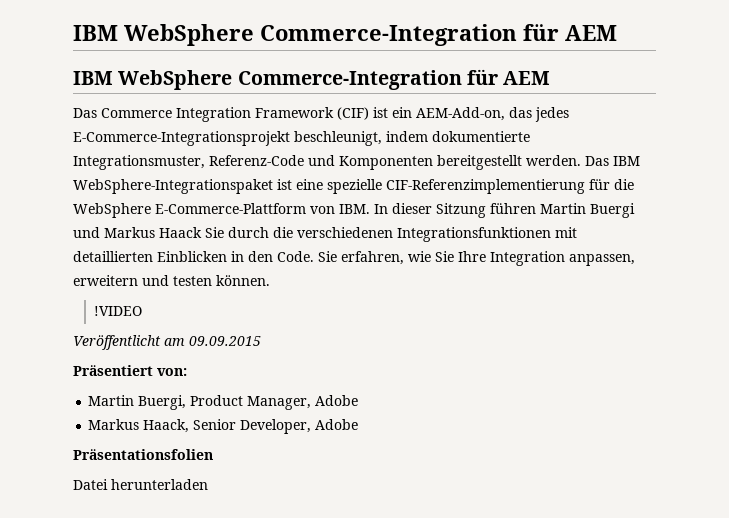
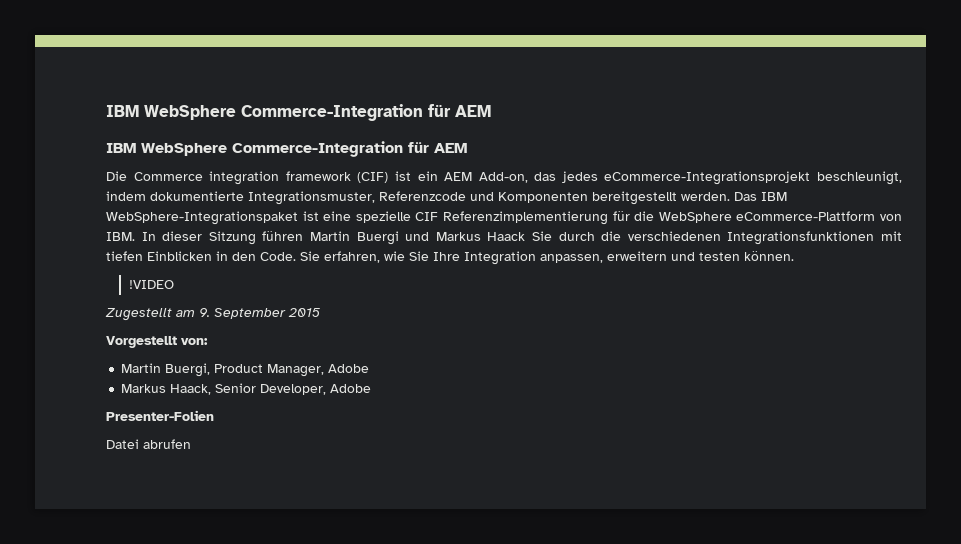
- Das Commerce Integration Framework (CIF) ist ein AEM-Add-on, das jedes E-Commerce-Integrationsprojekt beschleunigt, indem dokumentierte Integrationsmuster, Referenz-Code und Komponenten bereitgestellt werden.
+ Die Commerce integration framework (CIF) ist ein AEM Add-on, das jedes eCommerce-Integrationsprojekt beschleunigt, indem dokumentierte Integrationsmuster, Referenzcode und Komponenten bereitgestellt werden.
- Das IBM WebSphere-Integrationspaket ist eine spezielle CIF-Referenzimplementierung für die WebSphere E-Commerce-Plattform von IBM. In dieser Sitzung führen Martin Buergi und Markus Haack Sie durch die verschiedenen Integrationsfunktionen mit detaillierten Einblicken in den Code.
+ Das IBM WebSphere-Integrationspaket ist eine spezielle CIF Referenzimplementierung für die WebSphere eCommerce-Plattform von IBM. In dieser Sitzung führen Martin Buergi und Markus Haack Sie durch die verschiedenen Integrationsfunktionen mit tiefen Einblicken in den Code.
- Veröffentlicht am 09.09.2015
- Präsentiert von:
+ Zugestellt am 9. September 2015
+ Vorgestellt von:
- Präsentationsfolien
+ Presenter-Folien
- Datei herunterladen
+ Datei abrufen

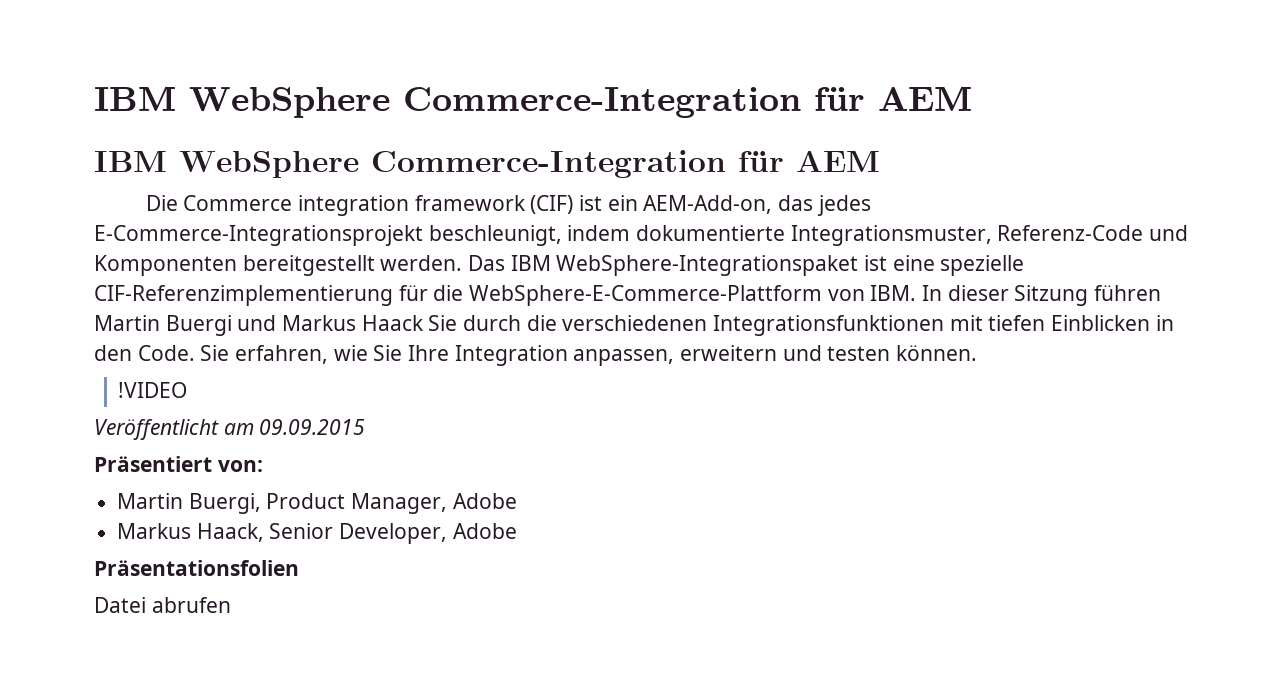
- Die Commerce integration framework (CIF) ist ein AEM Add-on, das jedes eCommerce-Integrationsprojekt beschleunigt, indem dokumentierte Integrationsmuster, Referenzcode und Komponenten bereitgestellt werden.
+ Die Commerce integration framework (CIF) ist ein AEM-Add-on, das jedes E-Commerce-Integrationsprojekt beschleunigt, indem dokumentierte Integrationsmuster, Referenz-Code und Komponenten bereitgestellt werden.
- Das IBM WebSphere-Integrationspaket ist eine spezielle CIF Referenzimplementierung für die WebSphere eCommerce-Plattform von IBM. In dieser Sitzung führen Martin Buergi und Markus Haack Sie durch die verschiedenen Integrationsfunktionen mit tiefen Einblicken in den Code.
+ Das IBM WebSphere-Integrationspaket ist eine spezielle CIF-Referenzimplementierung für die WebSphere-E-Commerce-Plattform von IBM. In dieser Sitzung führen Martin Buergi und Markus Haack Sie durch die verschiedenen Integrationsfunktionen mit tiefen Einblicken in den Code.
- Zugestellt am 9. September 2015
- Vorgestellt von:
+ Veröffentlicht am 09.09.2015
+ Präsentiert von:
- Presenter-Folien
+ Präsentationsfolien

